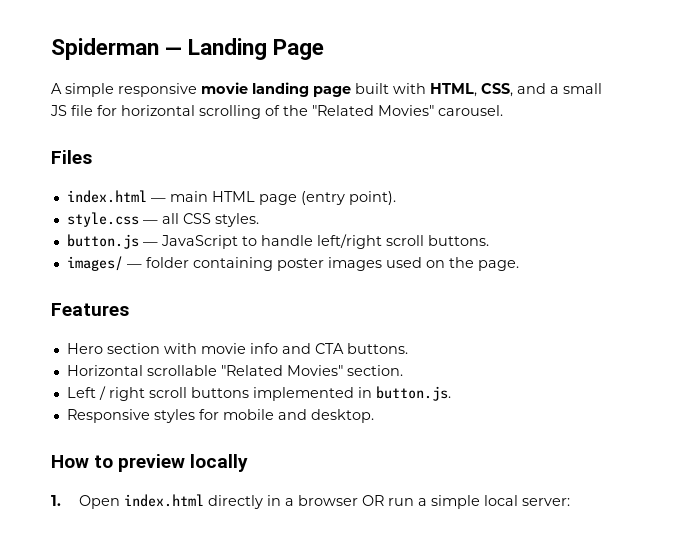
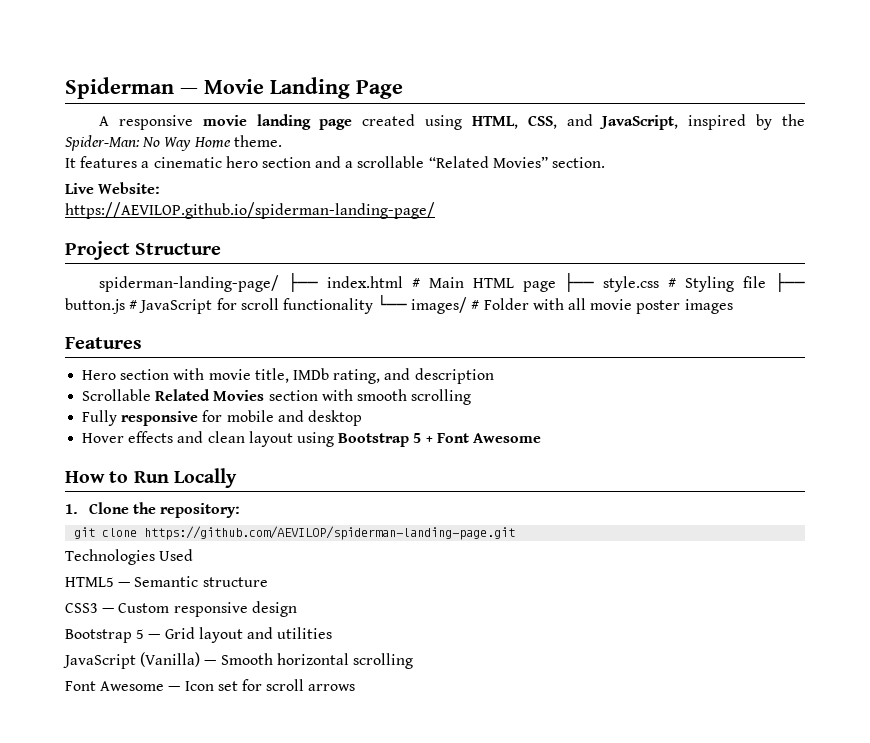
- Spiderman — Landing Page
+ Spiderman — Movie Landing Page
- A simple responsive movie landing page built with HTML, CSS, and a small JS file for horizontal scrolling of the "Related Movies" carousel.
- Files
- index.html — main HTML page (entry point).
- style.css — all CSS styles.
- button.js — JavaScript to handle left/right scroll buttons.
- images/ — folder containing poster images used on the page.
+ A responsive movie landing page created using HTML, CSS, and JavaScript, inspired by the Spider-Man: No Way Home theme.
+ It features a cinematic hero section and a scrollable “Related Movies” section.
+ Live Website:
+ https://AEVILOP.github.io/spiderman-landing-page/
+ Project Structure
+ spiderman-landing-page/ ├── index.html # Main HTML page ├── style.css # Styling file ├── button.js # JavaScript for scroll functionality └── images/ # Folder with all movie poster images
- Hero section with movie info and CTA buttons.
- Horizontal scrollable "Related Movies" section.
- Left / right scroll buttons implemented in button.js.
- Responsive styles for mobile and desktop.
+ Hero section with movie title, IMDb rating, and description
+ Scrollable Related Movies section with smooth scrolling
+ Fully responsive for mobile and desktop
+ Hover effects and clean layout using Bootstrap 5 + Font Awesome
- How to preview locally
+ How to Run Locally
- 1. Open index.html directly in a browser OR run a simple local server:
+ 1. Clone the repository:
+ git clone https://github.com/AEVILOP/spiderman-landing-page.git
+ Technologies Used
+ HTML5 — Semantic structure
+ CSS3 — Custom responsive design
+ Bootstrap 5 — Grid layout and utilities
+ JavaScript (Vanilla) — Smooth horizontal scrolling
+ Font Awesome — Icon set for scroll arrows

